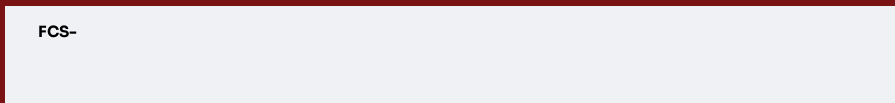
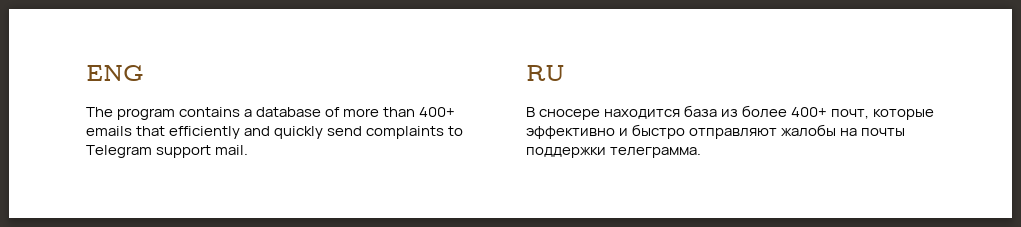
- FCS-
+ ENG
+ The program contains a database of more than 400+ emails that efficiently and quickly send complaints to Telegram support mail.
+ RU
+ В сносере находится база из более 400+ почт, которые эффективно и быстро отправляют жалобы на почты поддержки телеграмма.

